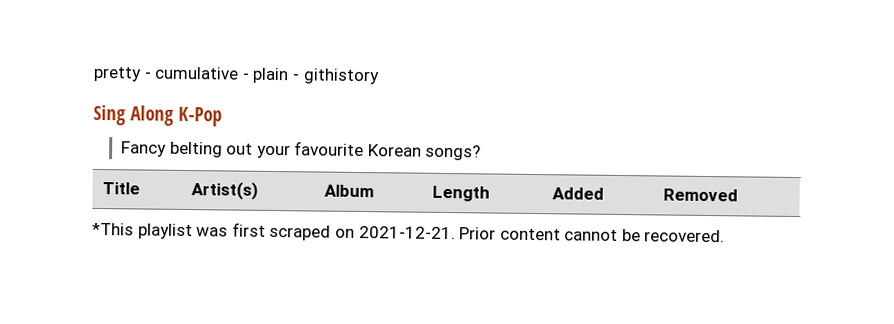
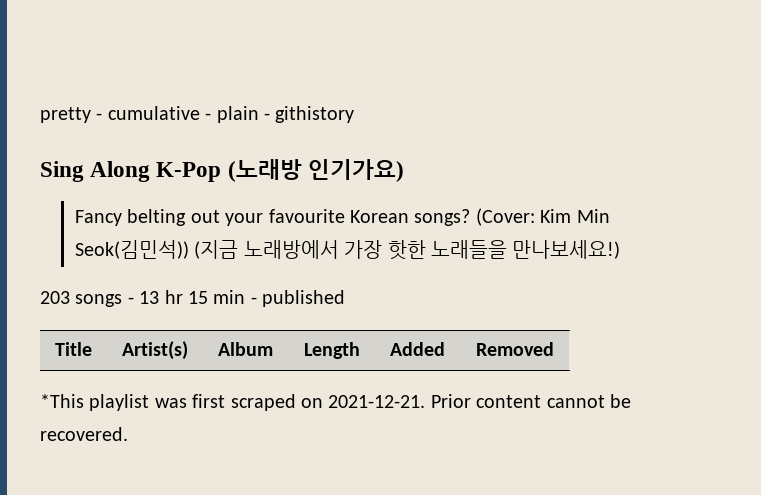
- Sing Along K-Pop
+ Sing Along K-Pop (노래방 인기가요)
+ (Cover: Kim Min Seok(김민석)) (지금 노래방에서 가장 핫한 노래들을 만나보세요!)
+ 203 songs - 13 hr 15 min - published

